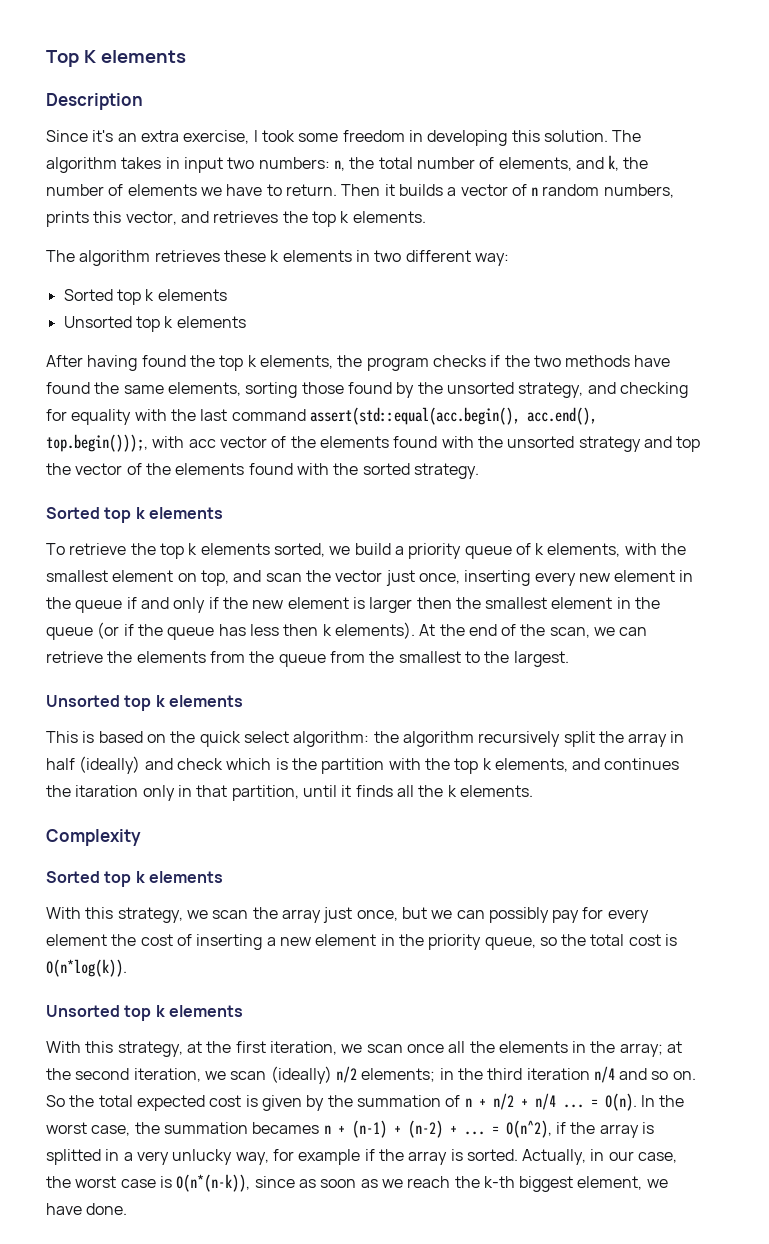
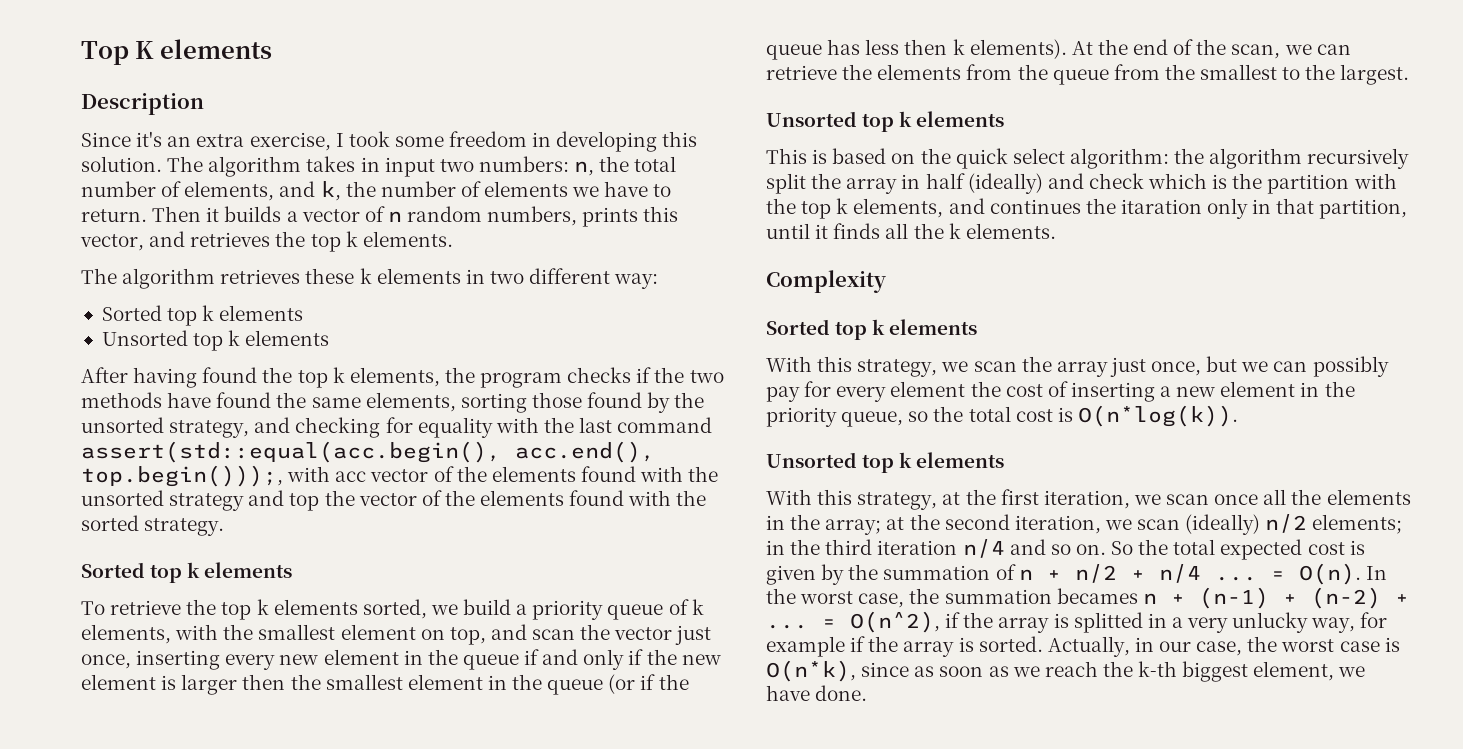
- Actually, in our case, the worst case is O(n*(n-k)), since as soon as we reach the k-th biggest element, we have done.
+ Actually, in our case, the worst case is O(n*k), since as soon as we reach the k-th biggest element, we have done.

